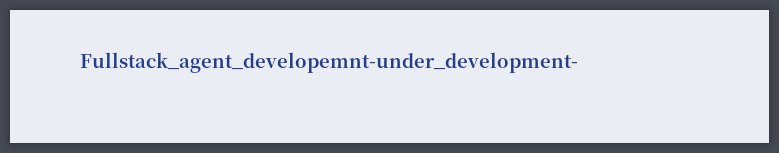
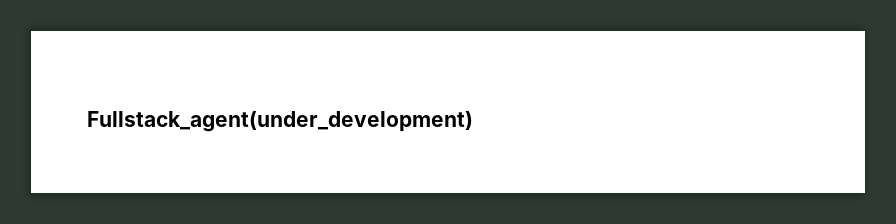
- Fullstack_agent_developemnt-under_development-
+ Fullstack_agent(under_development)

